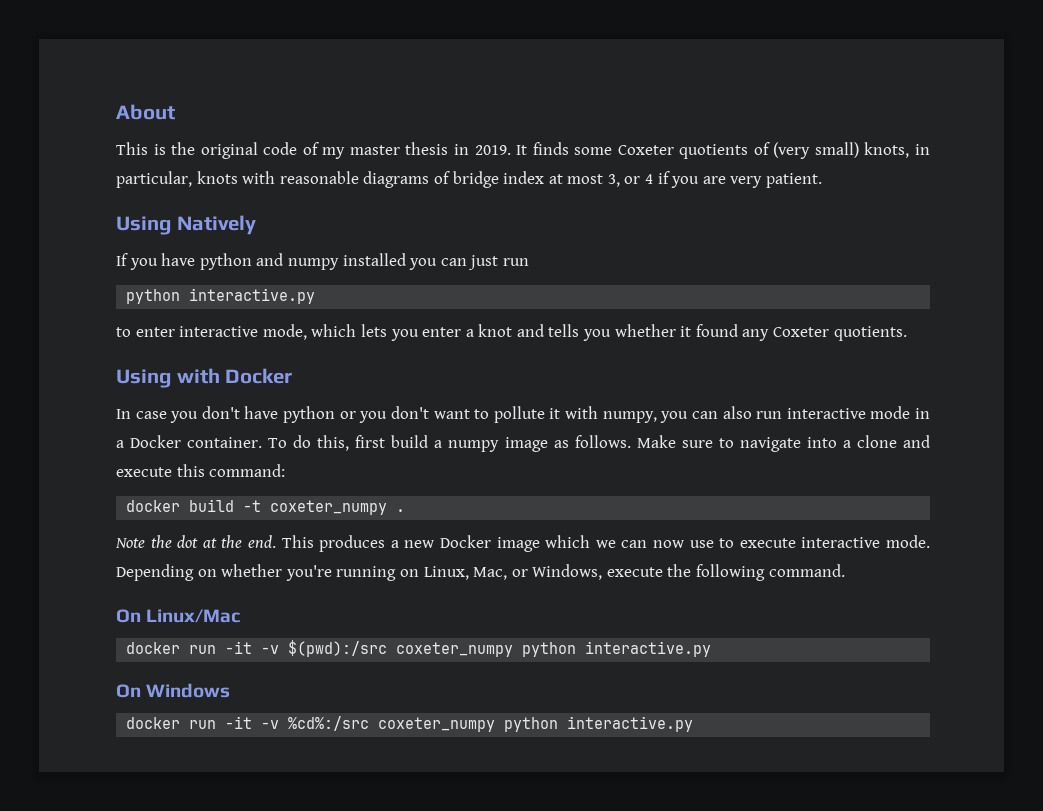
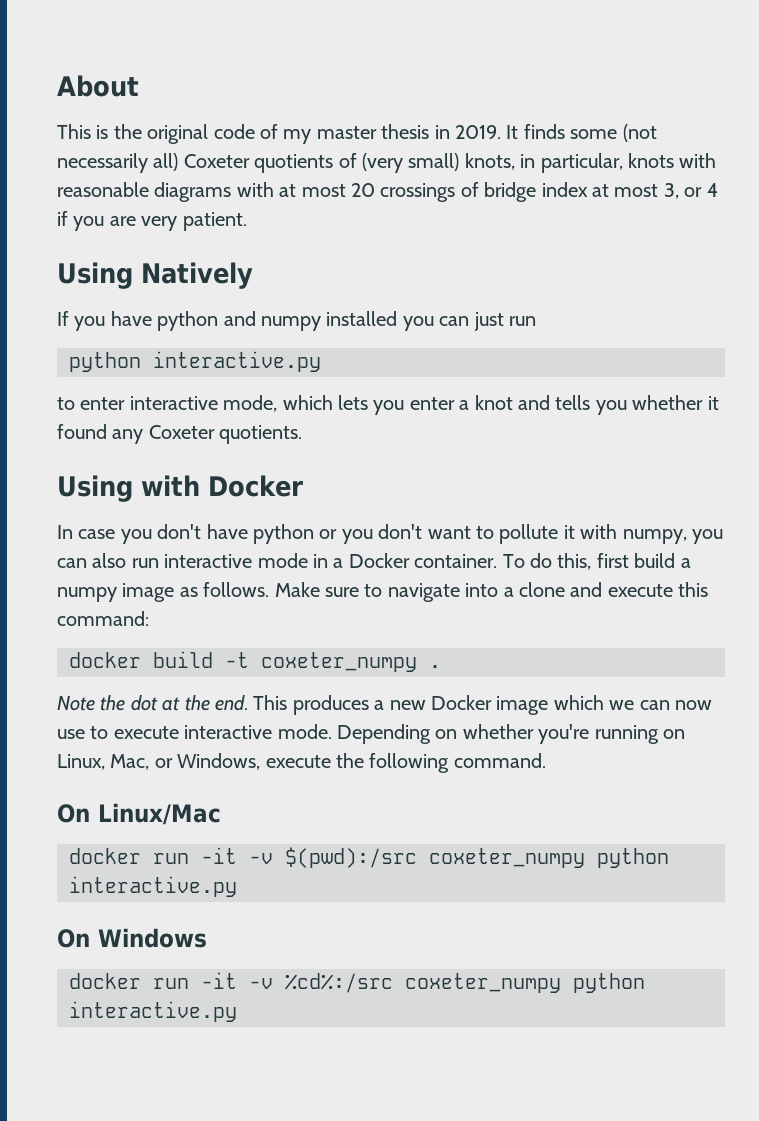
- It finds some Coxeter quotients of (very small) knots, in particular, knots with reasonable diagrams of bridge index at most 3, or 4 if you are very patient.
+ It finds some (not necessarily all) Coxeter quotients of (very small) knots, in particular, knots with reasonable diagrams with at most 20 crossings of bridge index at most 3, or 4 if you are very patient.

